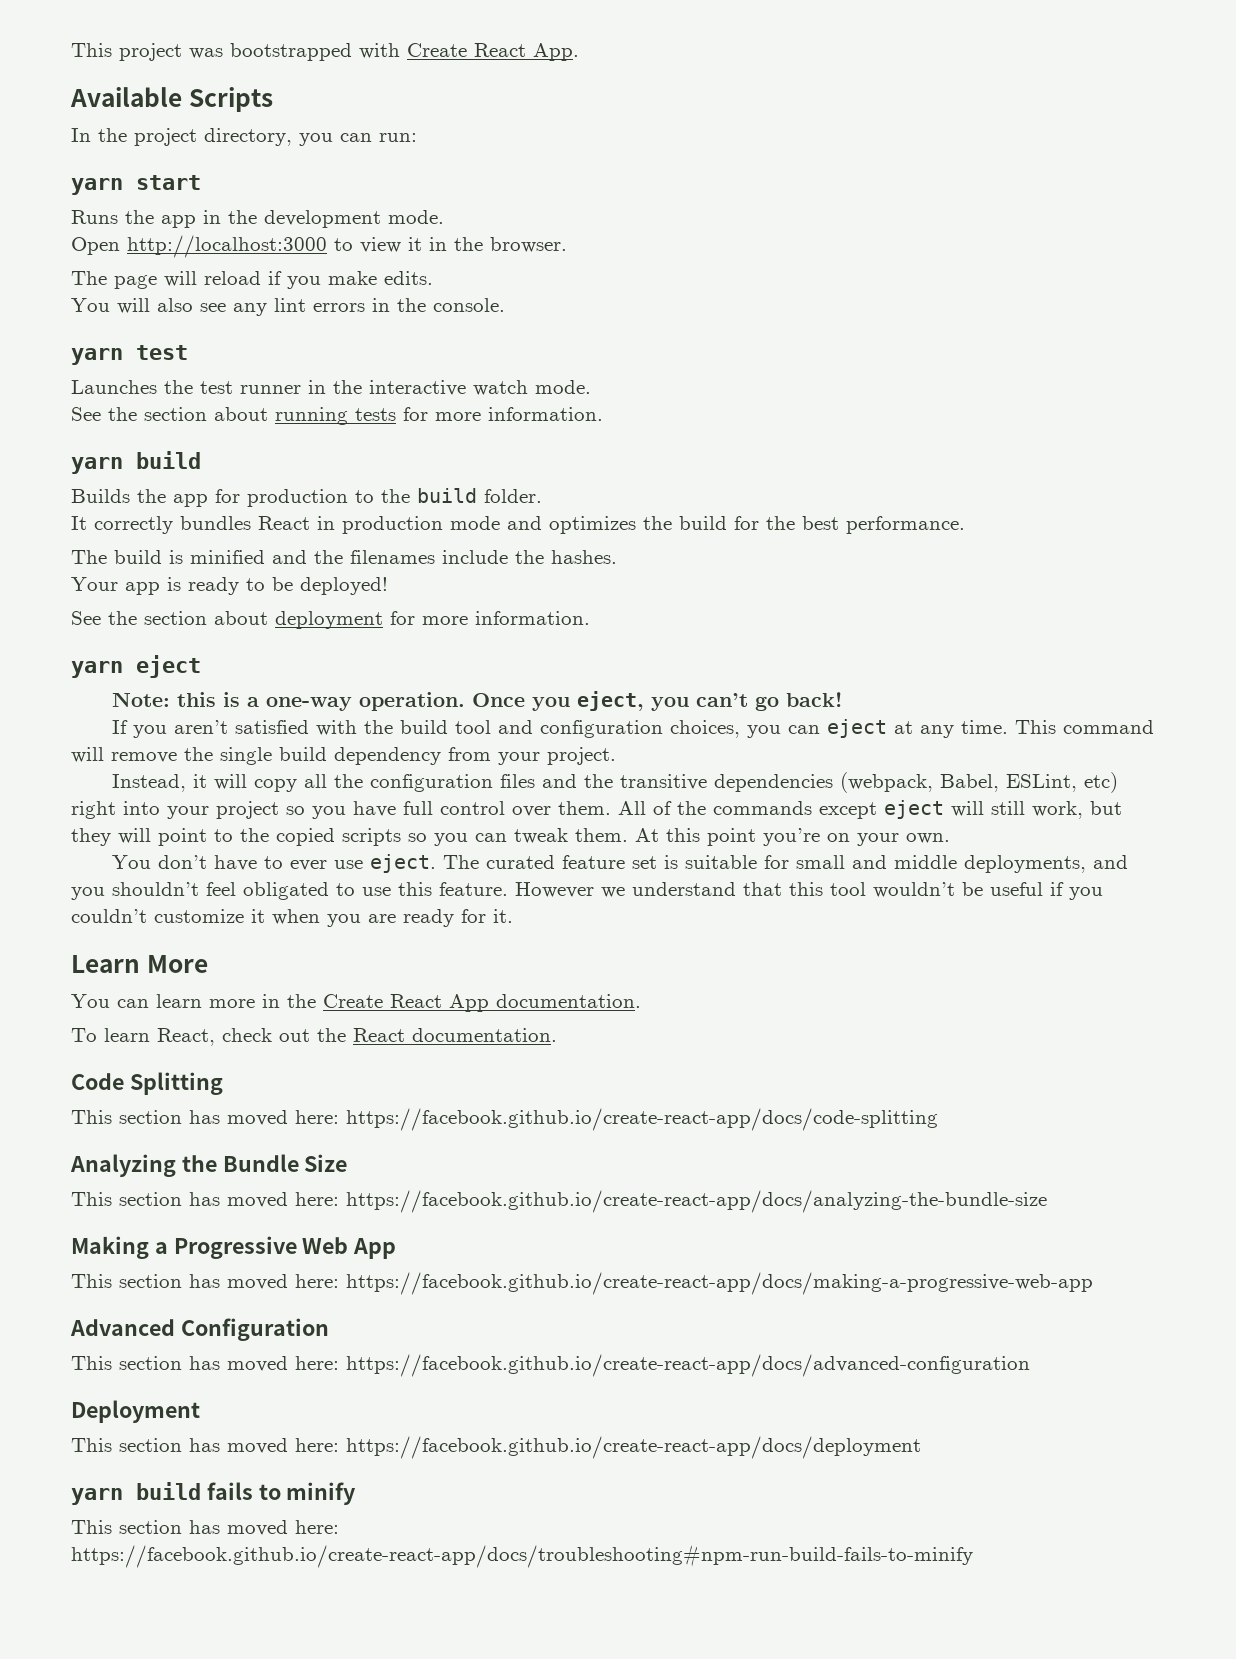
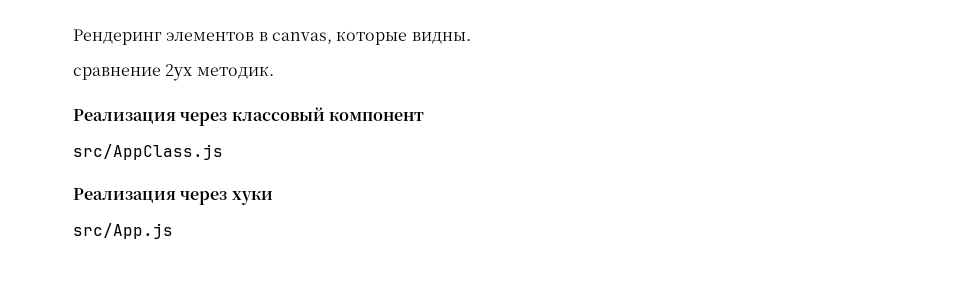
- This project was bootstrapped with Create React App.
- Available Scripts
- In the project directory, you can run:
- yarn start
- Runs the app in the development mode.
- Open http://localhost:3000 to view it in the browser.
- The page will reload if you make edits.
- You will also see any lint errors in the console.
- yarn test
- Launches the test runner in the interactive watch mode.
- See the section about running tests for more information.
- yarn build
- Builds the app for production to the build folder.
- It correctly bundles React in production mode and optimizes the build for the best performance.
- The build is minified and the filenames include the hashes.
- Your app is ready to be deployed!
- See the section about deployment for more information.
- yarn eject
- Note: this is a one-way operation. Once you eject, you can’t go back!
- If you aren’t satisfied with the build tool and configuration choices, you can eject at any time. This command will remove the single build dependency from your project.
- Instead, it will copy all the configuration files and the transitive dependencies (webpack, Babel, ESLint, etc) right into your project so you have full control over them. All of the commands except eject will still work, but they will point to the copied scripts so you can tweak them. At this point you’re on your own.
- You don’t have to ever use eject. The curated feature set is suitable for small and middle deployments, and you shouldn’t feel obligated to use this feature. However we understand that this tool wouldn’t be useful if you couldn’t customize it when you are ready for it.
- Learn More
- You can learn more in the Create React App documentation.
- To learn React, check out the React documentation.
- Code Splitting
- This section has moved here: https://facebook.github.io/create-react-app/docs/code-splitting
- Analyzing the Bundle Size
- This section has moved here: https://facebook.github.io/create-react-app/docs/analyzing-the-bundle-size
- Making a Progressive Web App
- This section has moved here: https://facebook.github.io/create-react-app/docs/making-a-progressive-web-app
- Advanced Configuration
- This section has moved here: https://facebook.github.io/create-react-app/docs/advanced-configuration
- Deployment
- This section has moved here: https://facebook.github.io/create-react-app/docs/deployment
- yarn build fails to minify
- This section has moved here: https://facebook.github.io/create-react-app/docs/troubleshooting#npm-run-build-fails-to-minify
+ Рендеринг элементов в canvas, которые видны.
+ сравнение 2ух методик.
+ Реализация через классовый компонент
+ src/AppClass.js
+ Реализация через хуки
+ src/App.js

